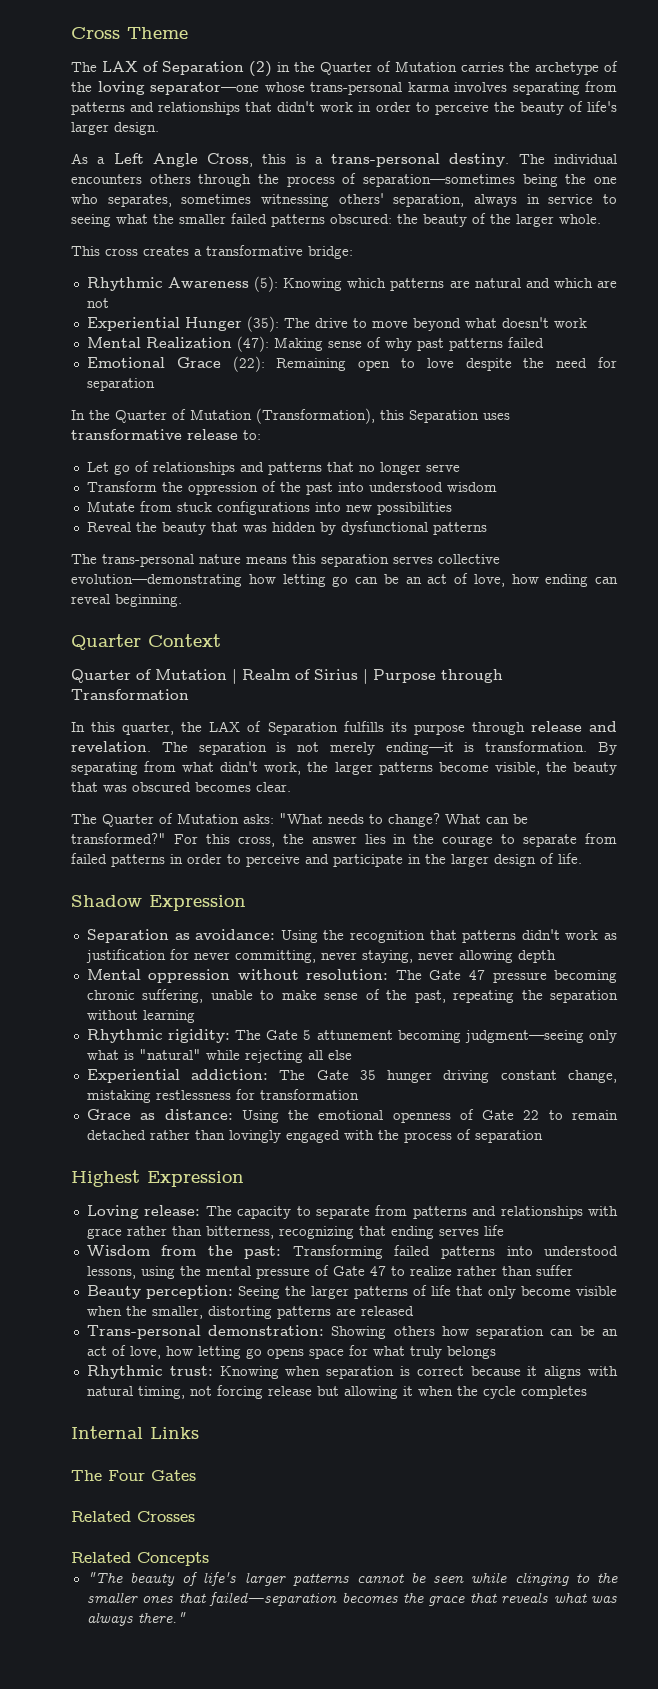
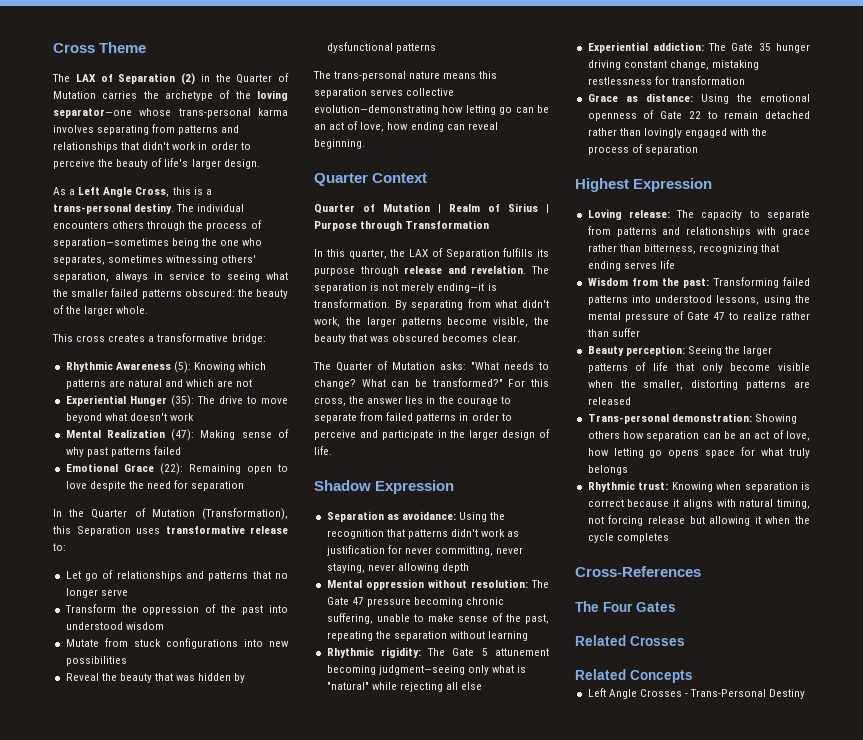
- Internal Links
+ Cross-References
- "The beauty of life's larger patterns cannot be seen while clinging to the smaller ones that failed—separation becomes the grace that reveals what was always there."
+ Left Angle Crosses - Trans-Personal Destiny

